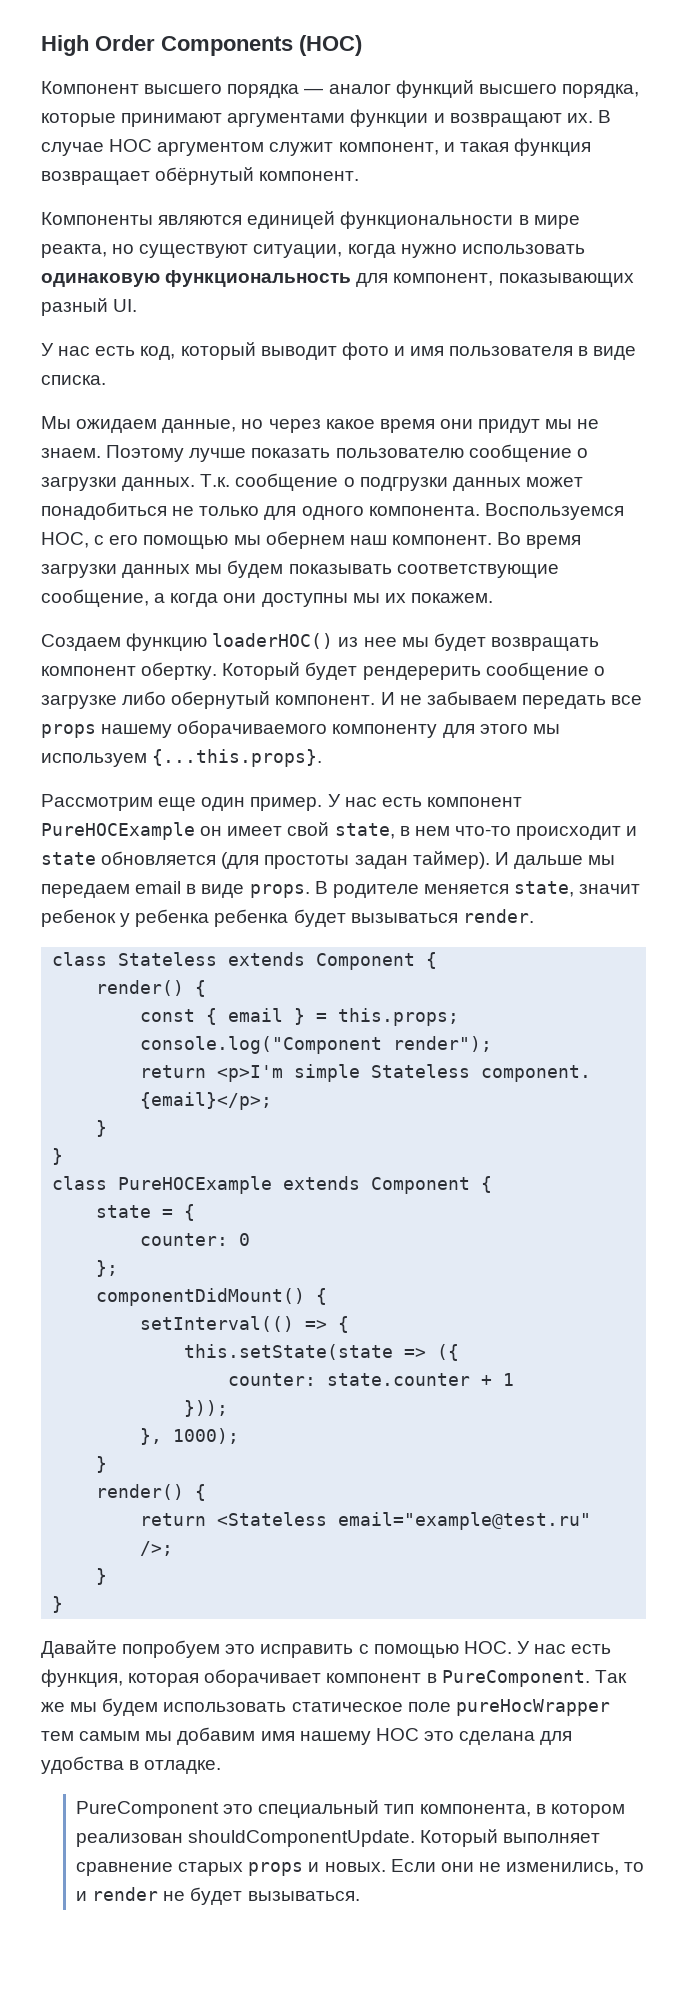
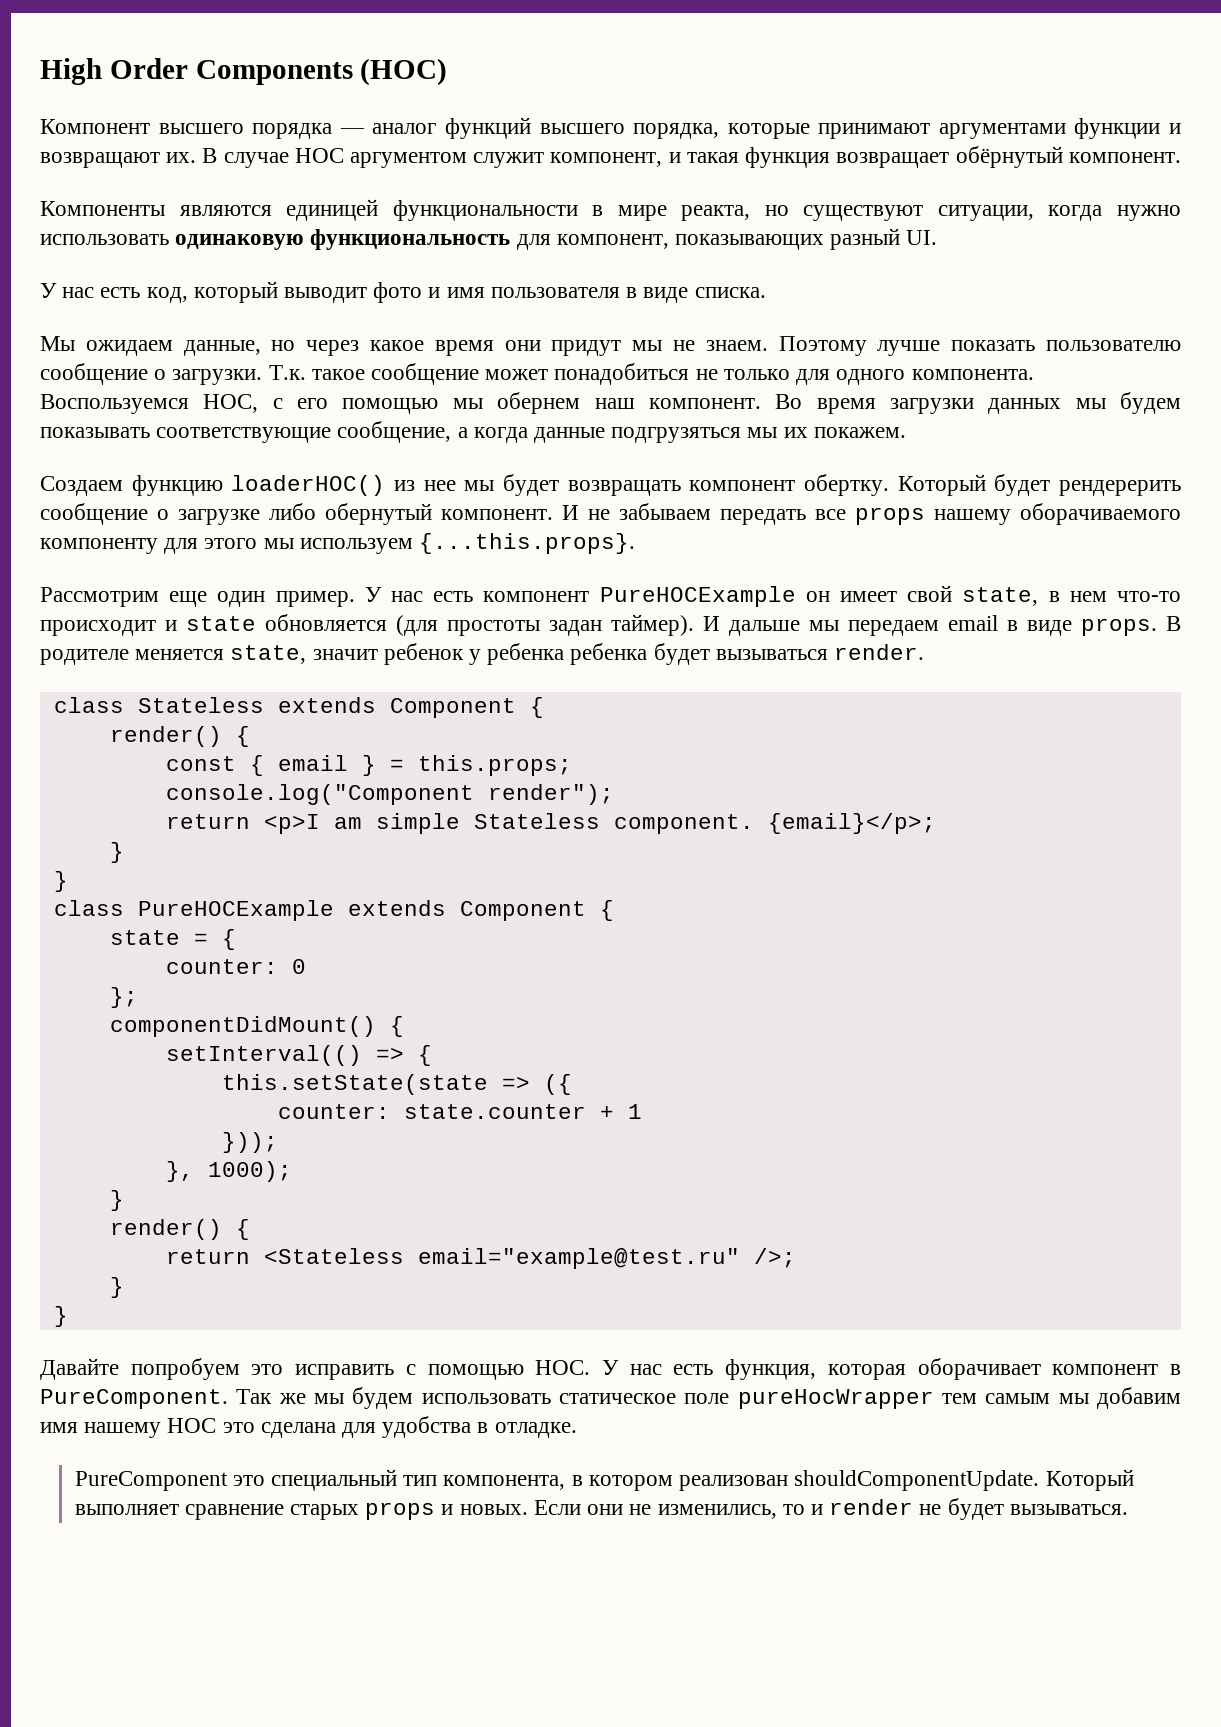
- Поэтому лучше показать пользователю сообщение о загрузки данных. Т.к. сообщение о подгрузки данных может понадобиться не только для одного компонента.
+ Поэтому лучше показать пользователю сообщение о загрузки. Т.к. такое сообщение может понадобиться не только для одного компонента.
- Во время загрузки данных мы будем показывать соответствующие сообщение, а когда они доступны мы их покажем.
+ Во время загрузки данных мы будем показывать соответствующие сообщение, а когда данные подгрузяться мы их покажем.
- return <p>I'm simple Stateless component.
+ return <p>I am simple Stateless component.

